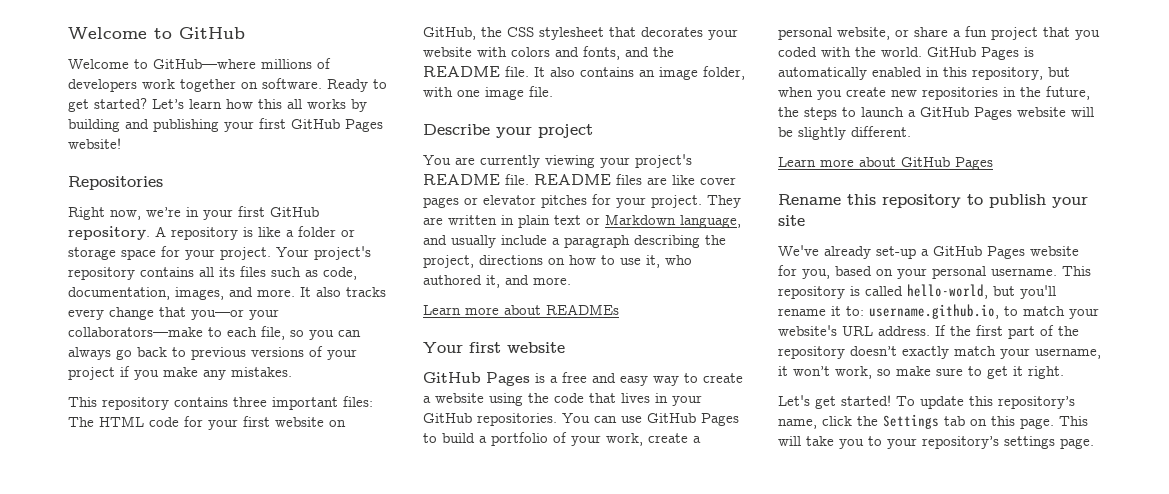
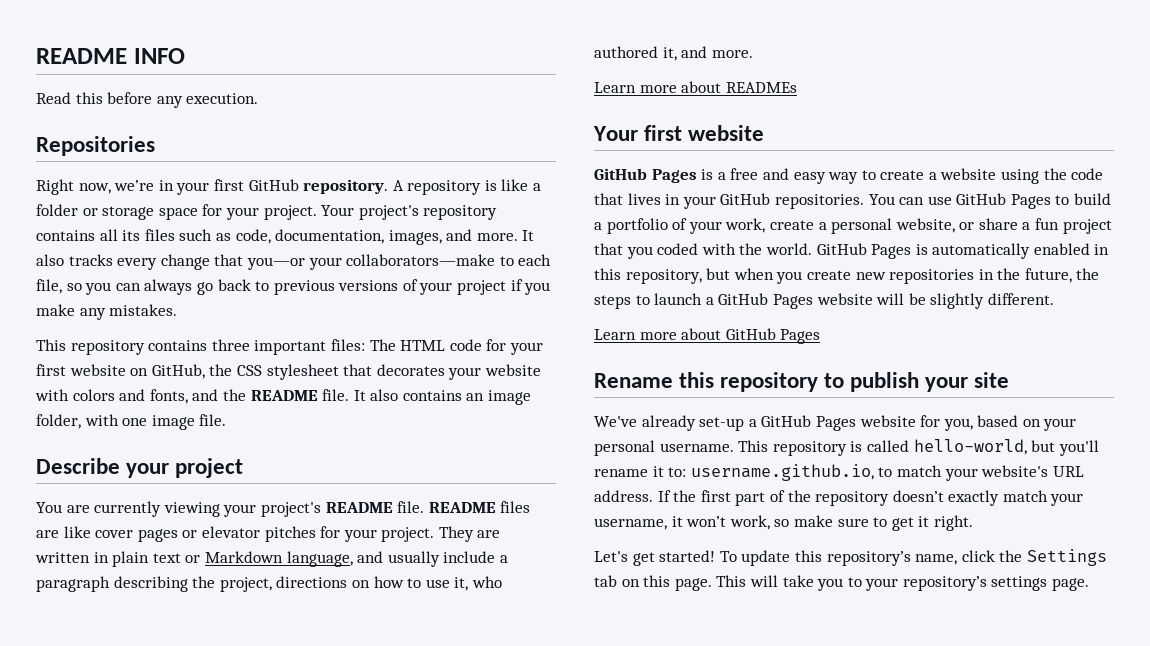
- Welcome to GitHub
- Welcome to GitHub—where millions of developers work together on software. Ready to get started? Let’s learn how this all works by building and publishing your first GitHub Pages website!
+ README INFO
+ Read this before any execution.

